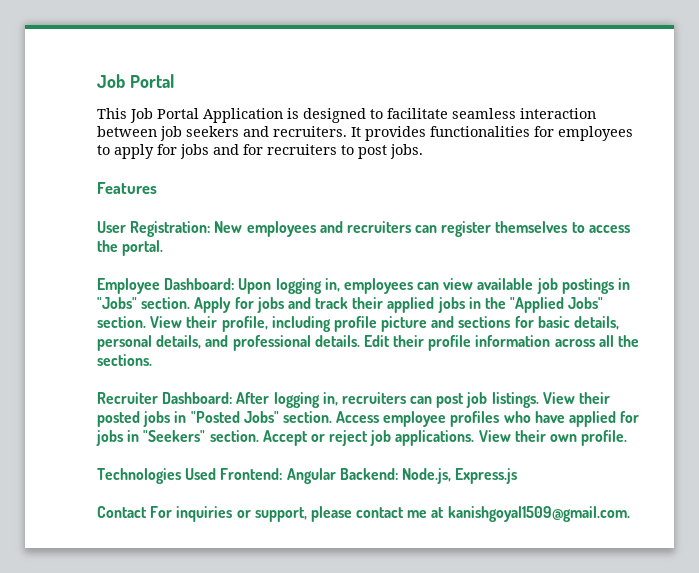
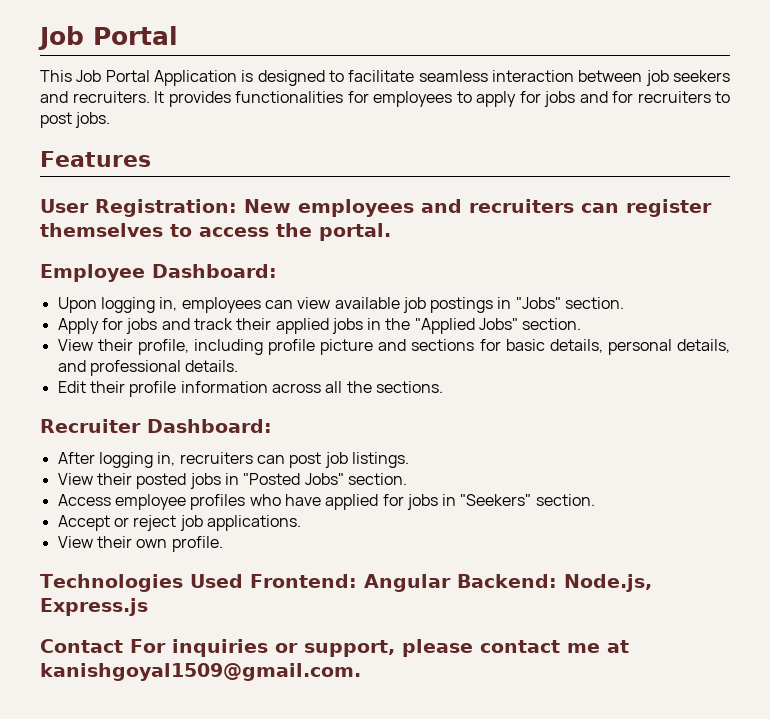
- Employee Dashboard: Upon logging in, employees can view available job postings in "Jobs" section. Apply for jobs and track their applied jobs in the "Applied Jobs" section. View their profile, including profile picture and sections for basic details, personal details, and professional details. Edit their profile information across all the sections.
+ Employee Dashboard:
+ Upon logging in, employees can view available job postings in "Jobs" section.
+ Apply for jobs and track their applied jobs in the "Applied Jobs" section.
+ View their profile, including profile picture and sections for basic details, personal details, and professional details.
+ Edit their profile information across all the sections.
- Recruiter Dashboard: After logging in, recruiters can post job listings. View their posted jobs in "Posted Jobs" section. Access employee profiles who have applied for jobs in "Seekers" section. Accept or reject job applications. View their own profile.
+ Recruiter Dashboard:
+ After logging in, recruiters can post job listings.
+ View their posted jobs in "Posted Jobs" section.
+ Access employee profiles who have applied for jobs in "Seekers" section.
+ Accept or reject job applications.
+ View their own profile.

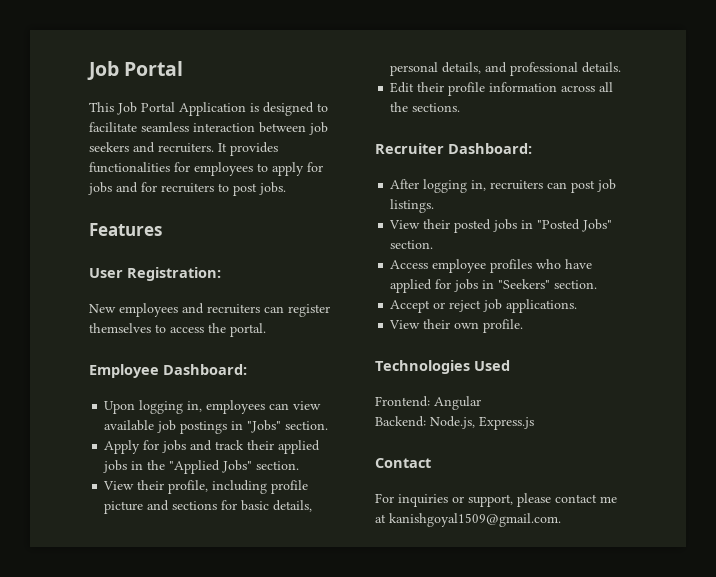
- User Registration: New employees and recruiters can register themselves to access the portal.
+ User Registration:
+ New employees and recruiters can register themselves to access the portal.
- Technologies Used Frontend: Angular Backend: Node.js, Express.js
+ Technologies Used
+ Frontend: Angular
+ Backend: Node.js, Express.js
- Contact For inquiries or support, please contact me at kanishgoyal1509@gmail.com.
+ Contact
+ For inquiries or support, please contact me at kanishgoyal1509@gmail.com.

